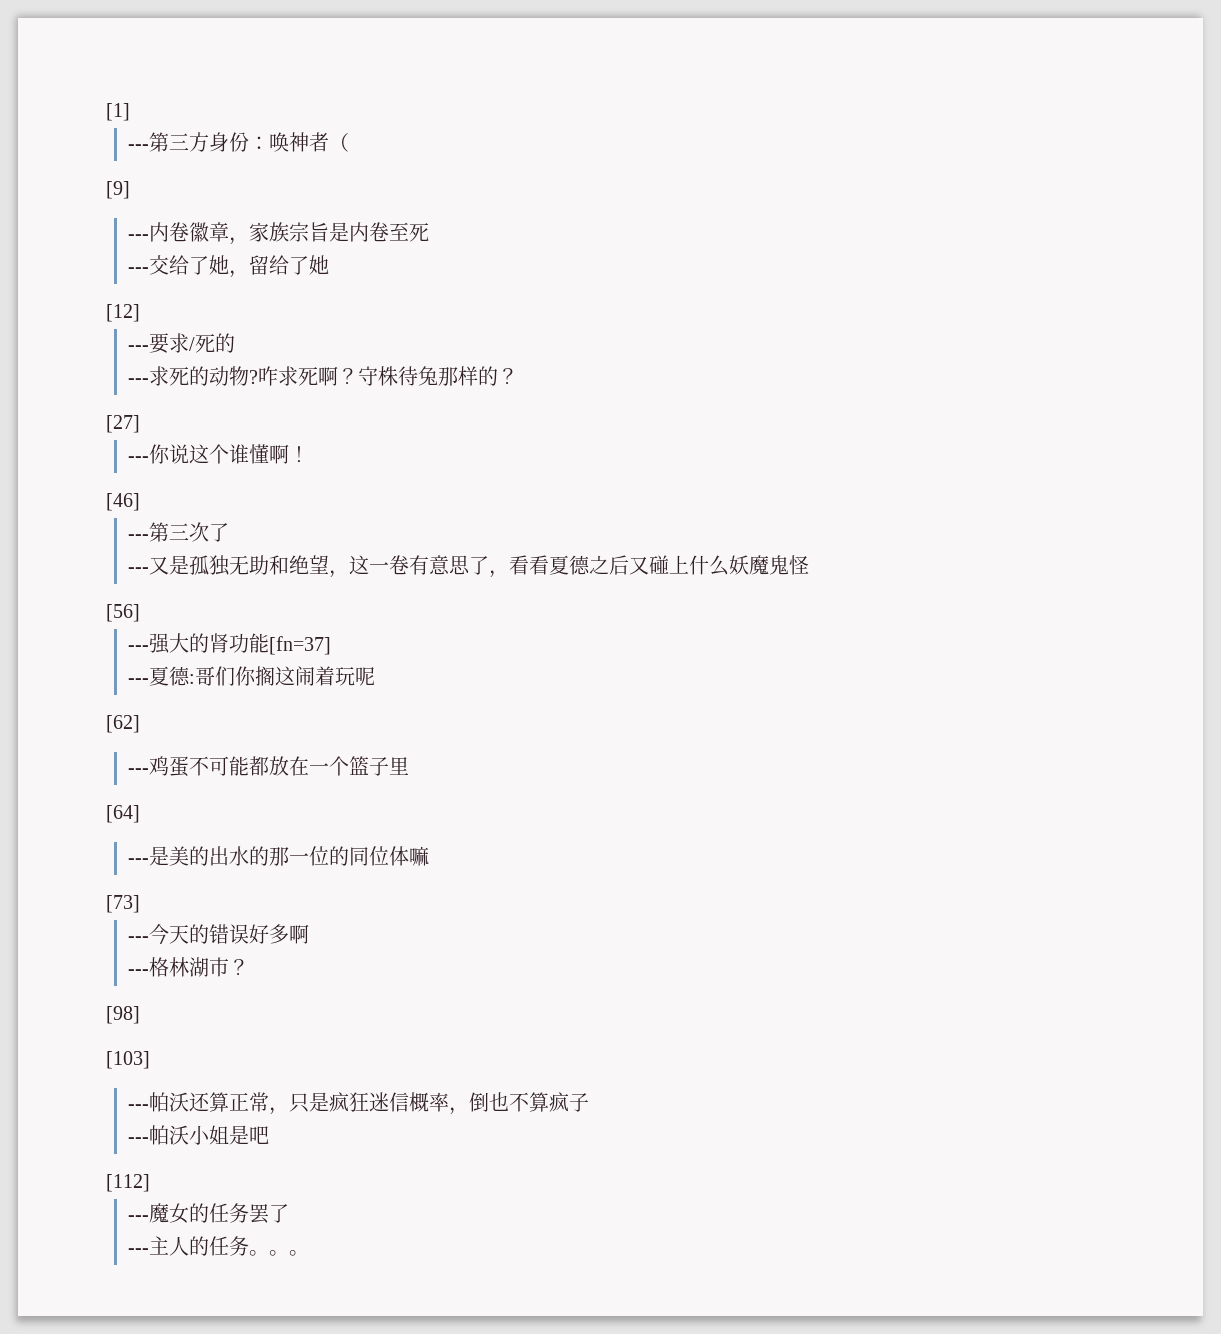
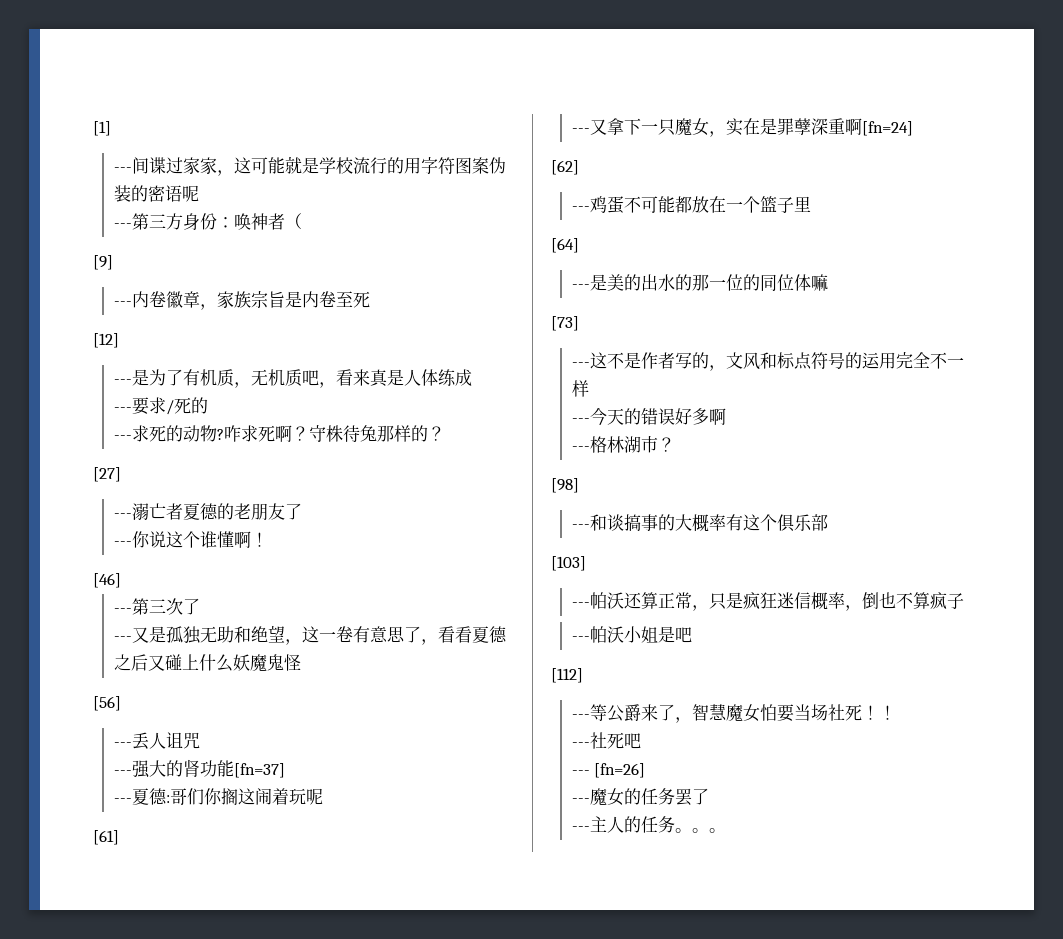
+ ---间谍过家家，这可能就是学校流行的用字符图案伪装的密语呢
- ---交给了她，留给了她
  [12]
+ ---是为了有机质，无机质吧，看来真是人体练成
+ ---溺亡者夏德的老朋友了
+ ---丢人诅咒
+ [61]
+ ---又拿下一只魔女，实在是罪孽深重啊[fn=24]
+ ---这不是作者写的，文风和标点符号的运用完全不一样
+ ---和谈搞事的大概率有这个俱乐部
+ ---等公爵来了，智慧魔女怕要当场社死！！
+ ---社死吧
+ --- [fn=26]

